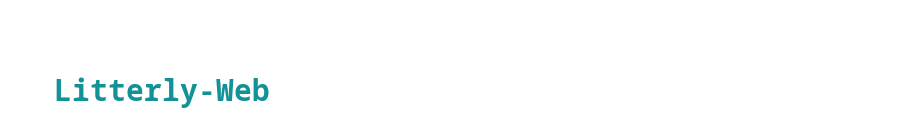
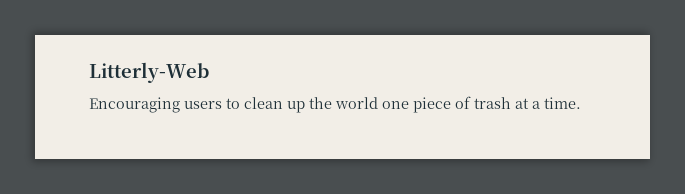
+ Encouraging users to clean up the world one piece of trash at a time.

